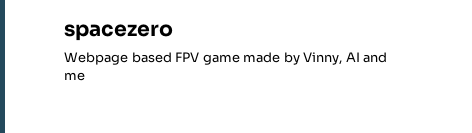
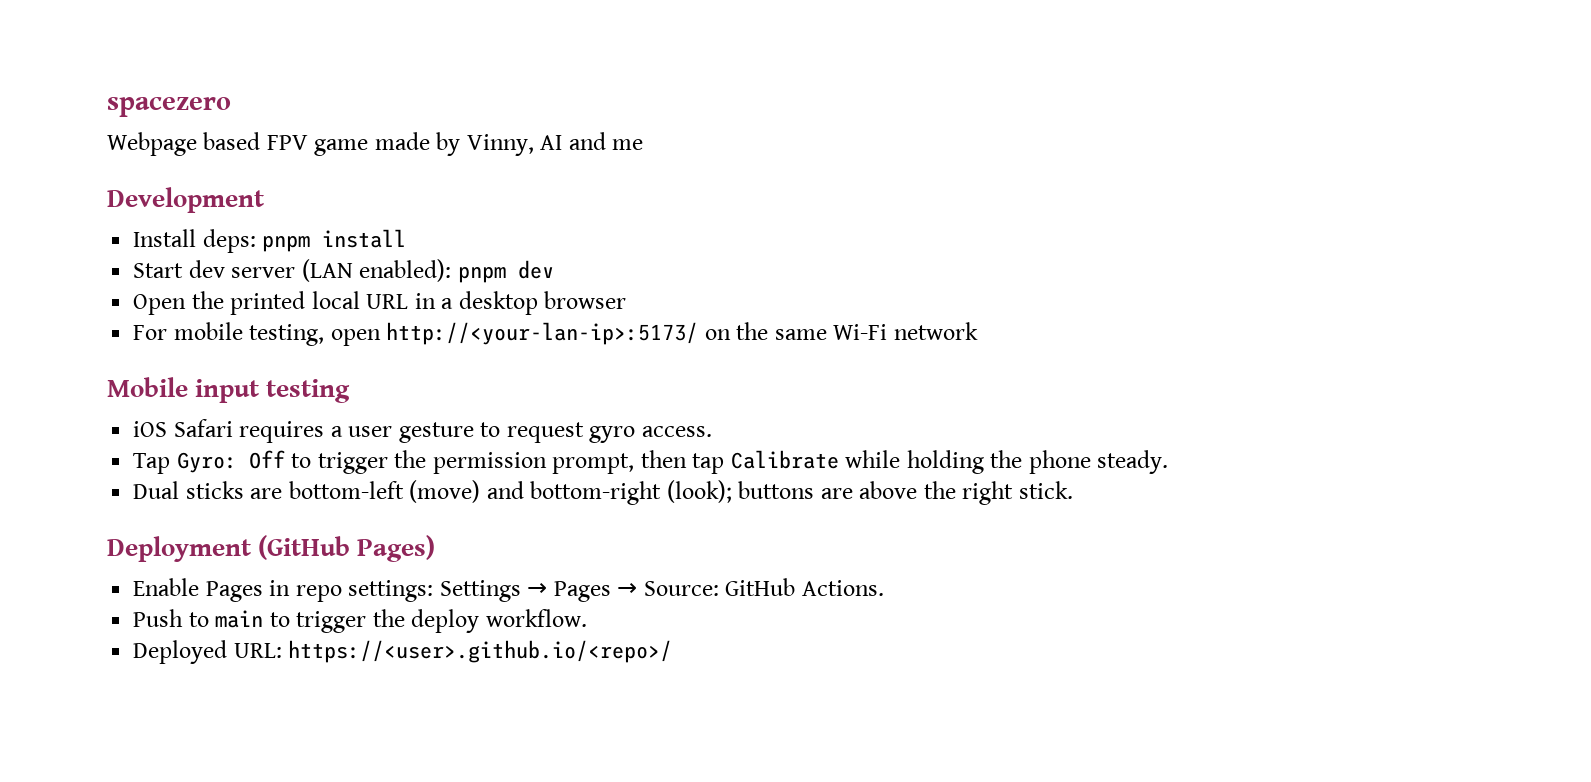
+ Development
+ Install deps: pnpm install
+ Start dev server (LAN enabled): pnpm dev
+ Open the printed local URL in a desktop browser
+ For mobile testing, open http://<your-lan-ip>:5173/ on the same Wi-Fi network
+ Mobile input testing
+ iOS Safari requires a user gesture to request gyro access.
+ Tap Gyro: Off to trigger the permission prompt, then tap Calibrate while holding the phone steady.
+ Dual sticks are bottom-left (move) and bottom-right (look); buttons are above the right stick.
+ Deployment (GitHub Pages)
+ Enable Pages in repo settings: Settings → Pages → Source: GitHub Actions.
+ Push to main to trigger the deploy workflow.
+ Deployed URL: https://<user>.github.io/<repo>/

